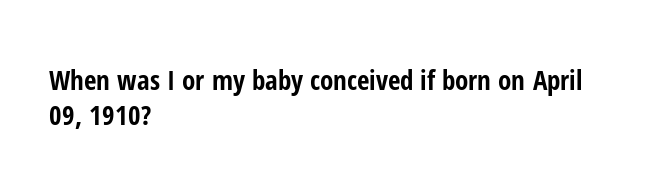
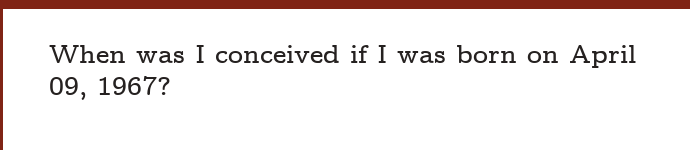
- When was I or my baby conceived if born on April 09, 1910?
+ When was I conceived if I was born on April 09, 1967?

